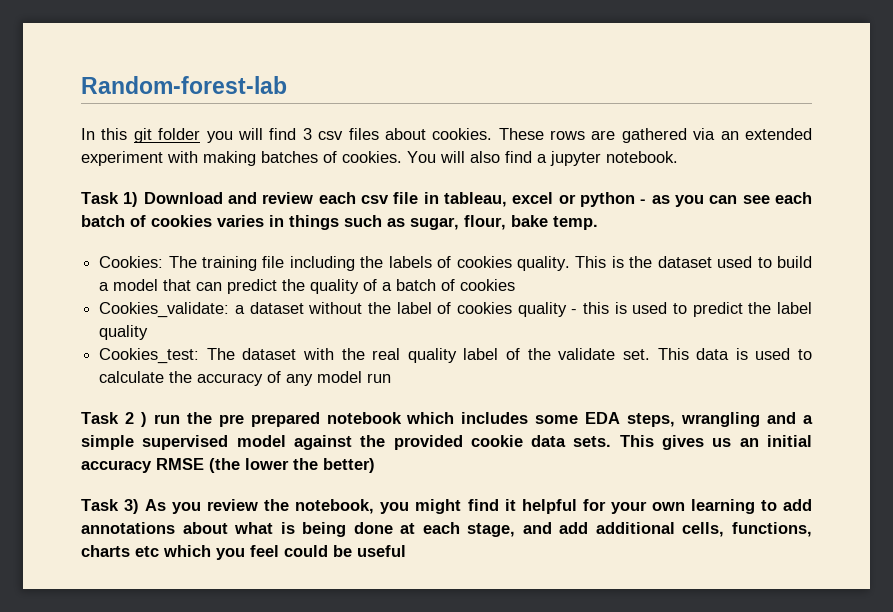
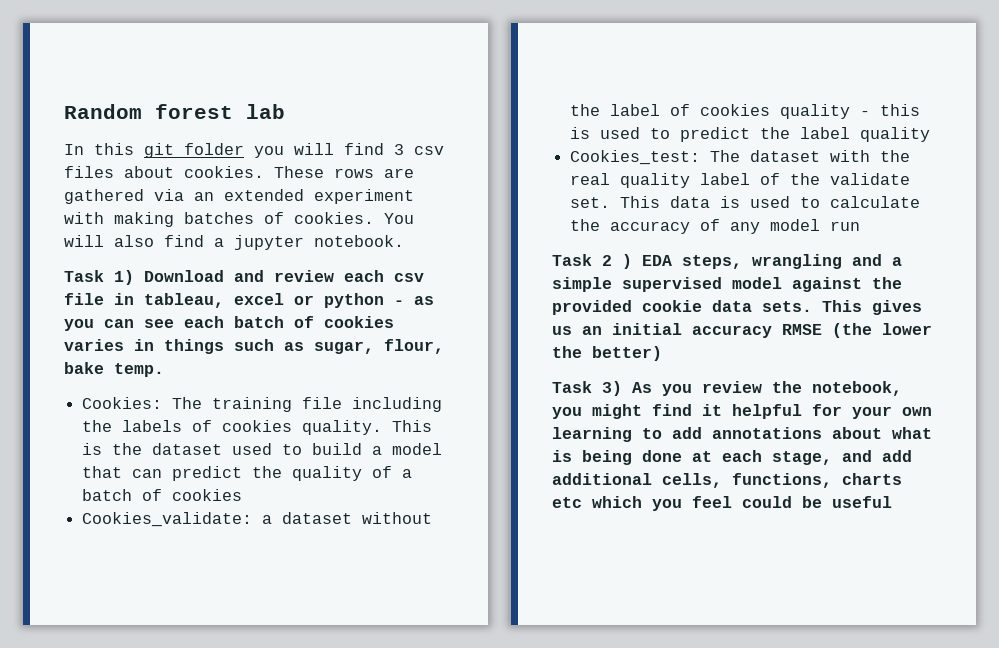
- Random-forest-lab
+ Random forest lab
- Task 2 ) run the pre prepared notebook which includes some EDA steps, wrangling and a simple supervised model against the provided cookie data sets.
+ Task 2 ) EDA steps, wrangling and a simple supervised model against the provided cookie data sets.

